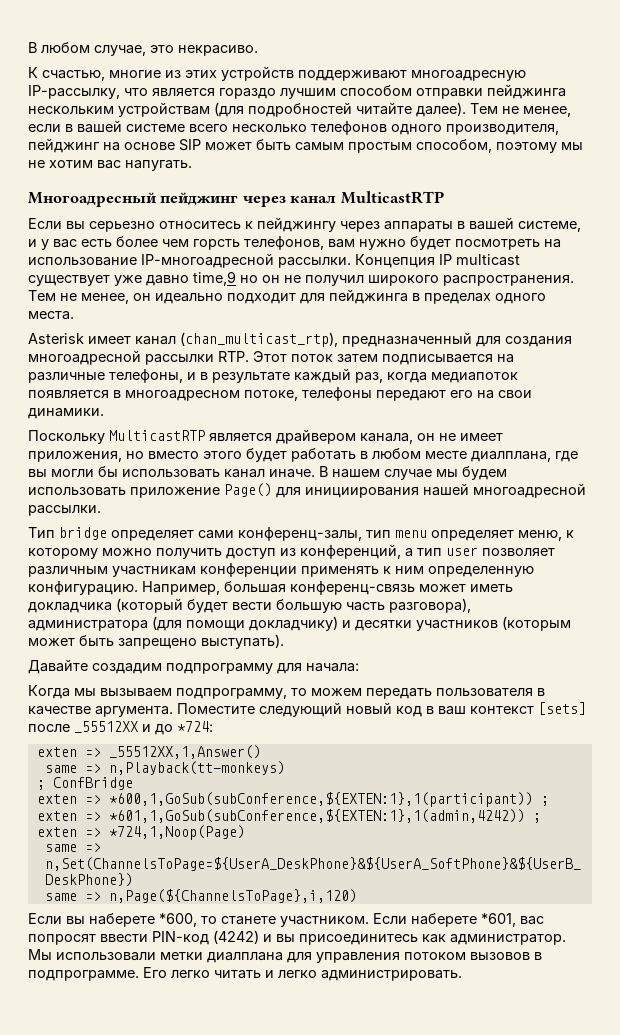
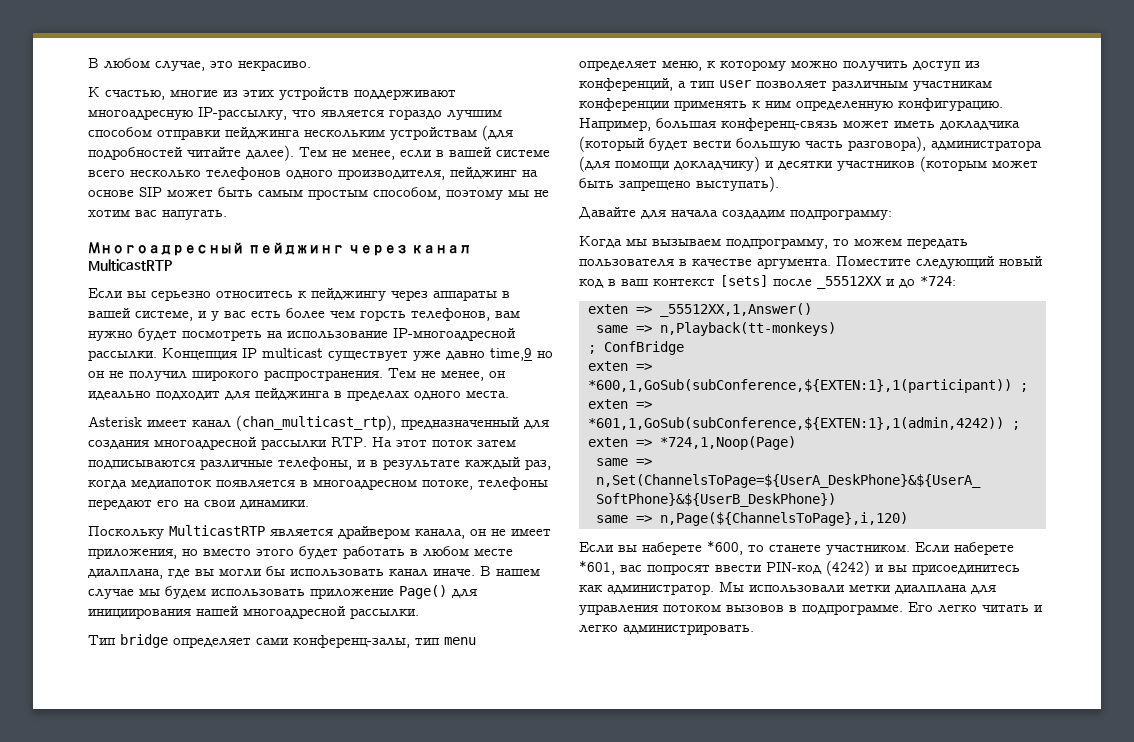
- Asterisk имеет канал (chan_multicast_rtp), предназначенный для создания многоадресной рассылки RTP. Этот поток затем подписывается на различные телефоны, и в результате каждый раз, когда медиапоток появляется в многоадресном потоке, телефоны передают его на свои динамики.
+ Asterisk имеет канал (chan_multicast_rtp), предназначенный для создания многоадресной рассылки RTP. На этот поток затем подписываются различные телефоны, и в результате каждый раз, когда медиапоток появляется в многоадресном потоке, телефоны передают его на свои динамики.
- Давайте создадим подпрограмму для начала:
+ Давайте для начала создадим подпрограмму:

